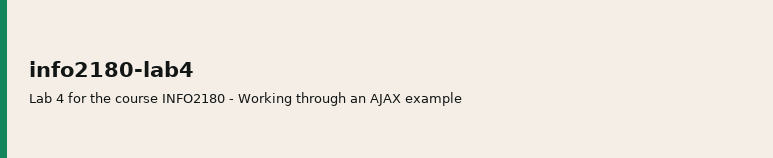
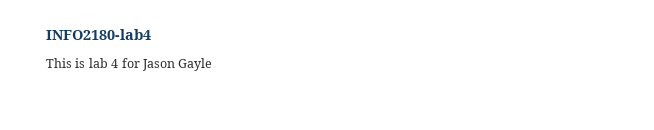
- info2180-lab4
- Lab 4 for the course INFO2180 - Working through an AJAX example
+ INFO2180-lab4
+ This is lab 4 for Jason Gayle

